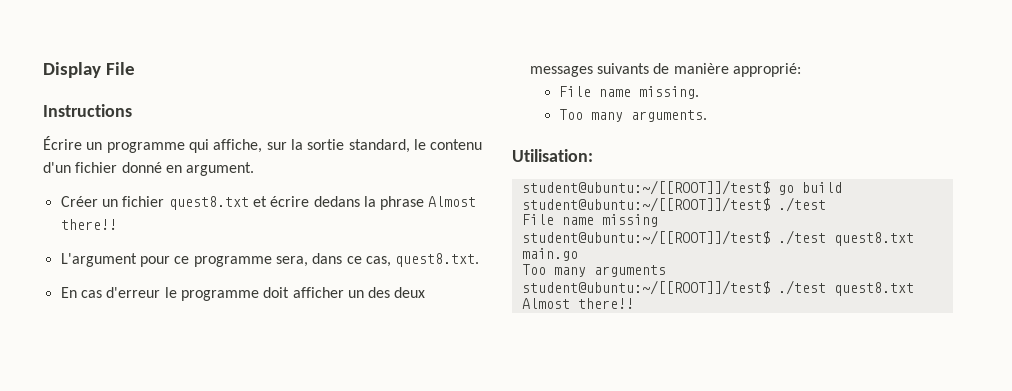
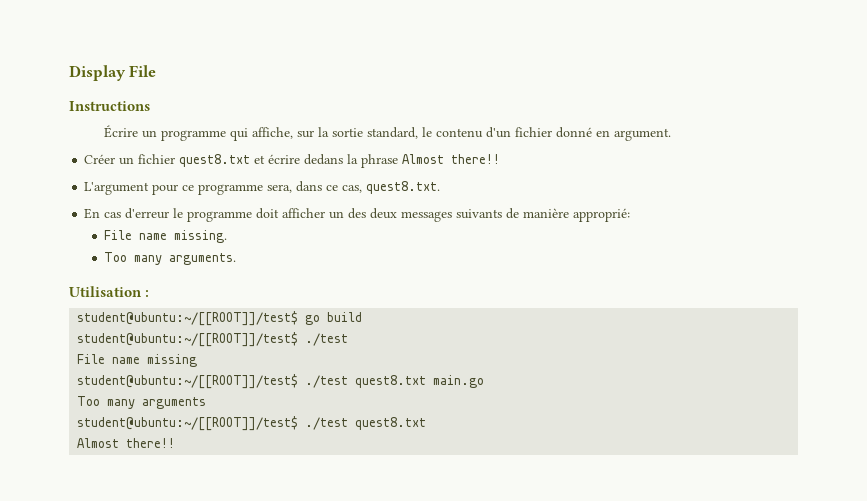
- Utilisation:
+ Utilisation :

